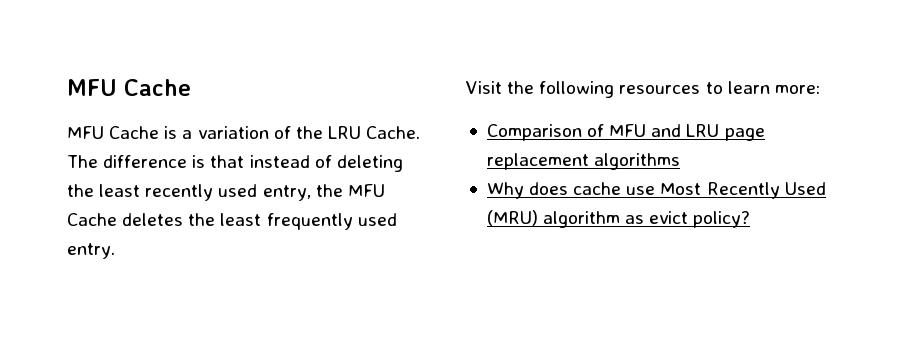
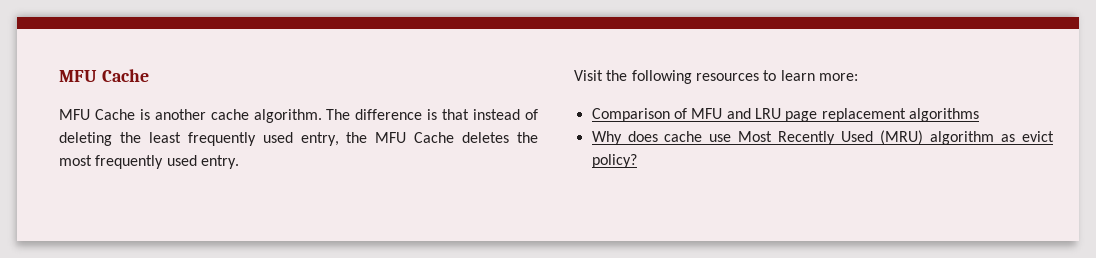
- MFU Cache is a variation of the LRU Cache.
+ MFU Cache is another cache algorithm.
- The difference is that instead of deleting the least recently used entry, the MFU Cache deletes the least frequently used entry.
+ The difference is that instead of deleting the least frequently used entry, the MFU Cache deletes the most frequently used entry.

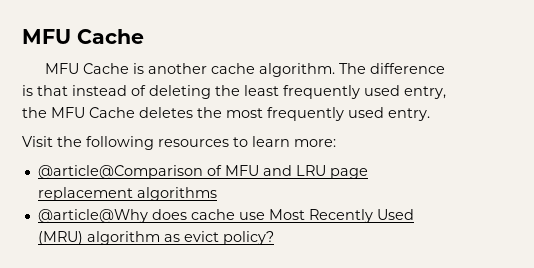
- Comparison of MFU and LRU page replacement algorithms
+ @article@Comparison of MFU and LRU page replacement algorithms
- Why does cache use Most Recently Used (MRU) algorithm as evict policy?
+ @article@Why does cache use Most Recently Used (MRU) algorithm as evict policy?

